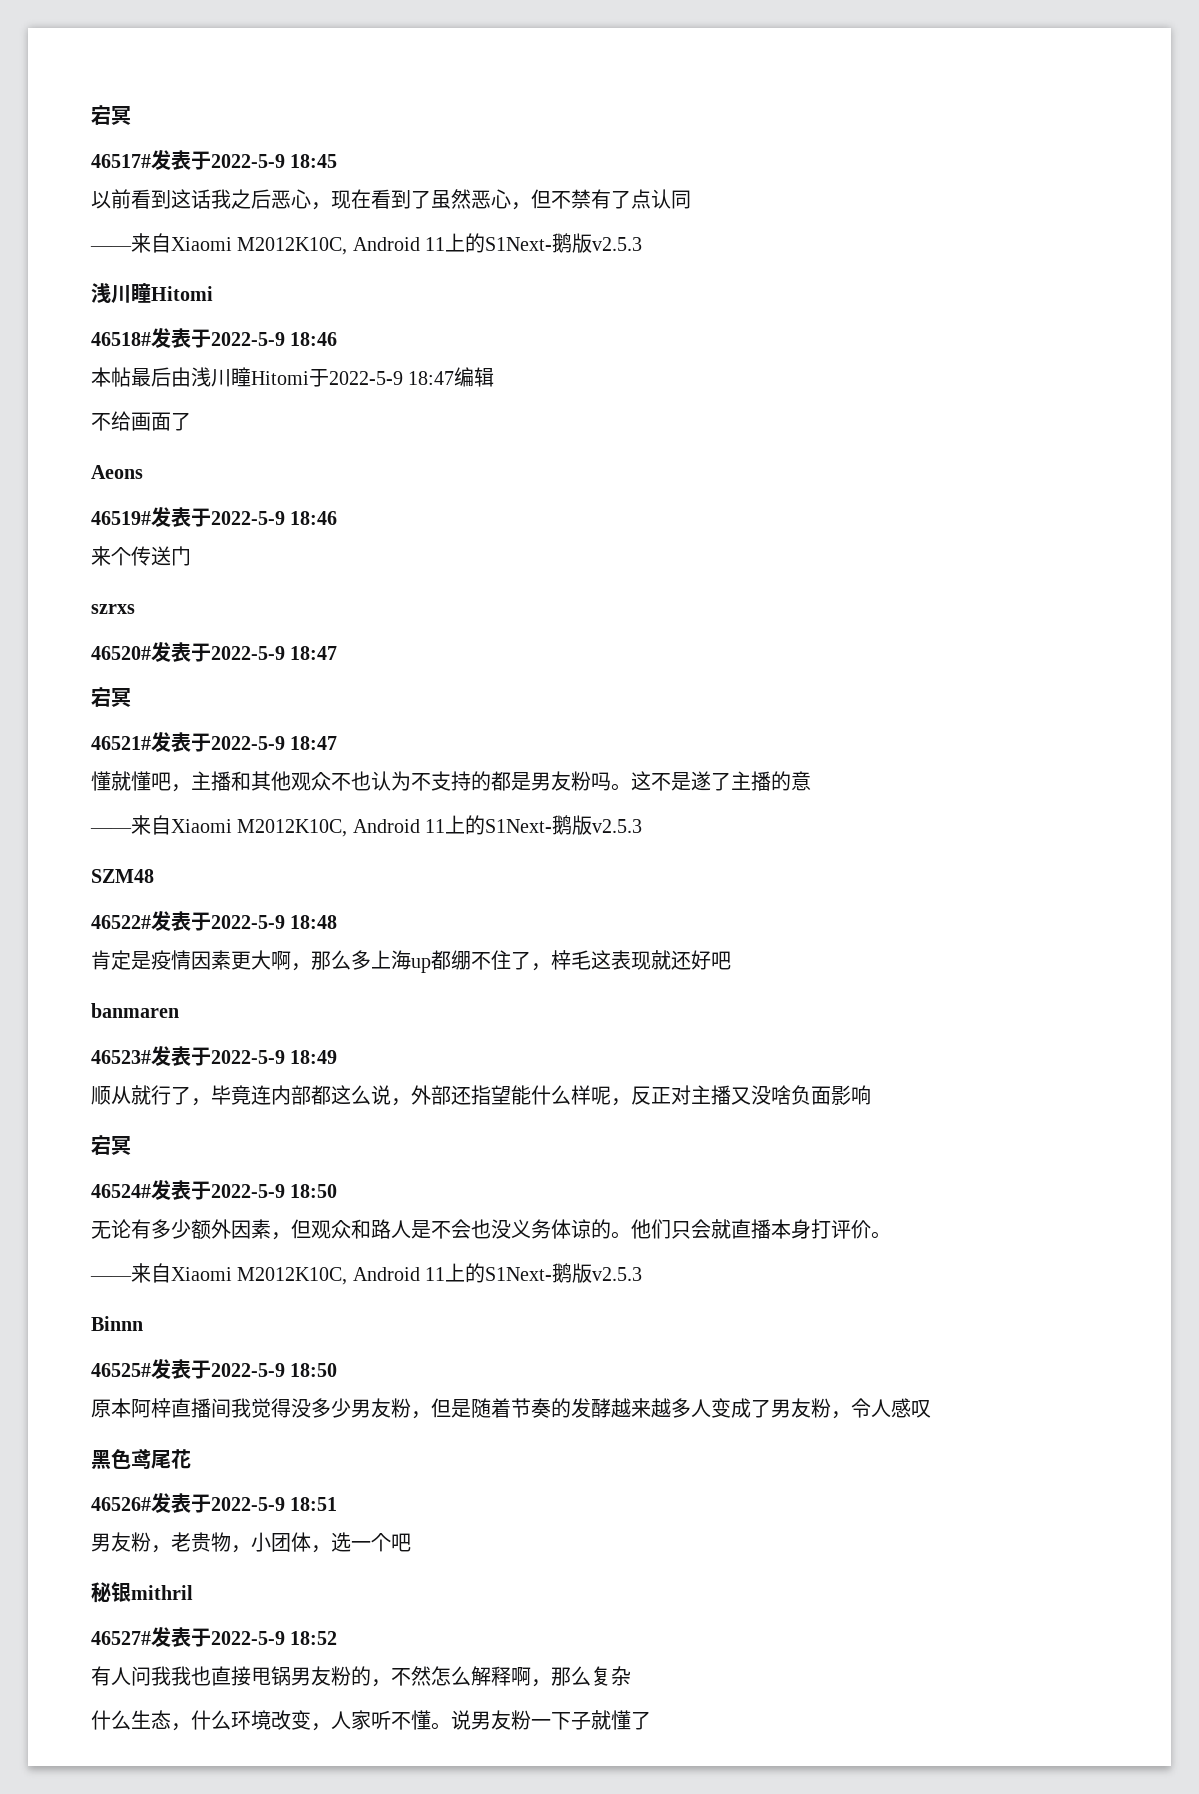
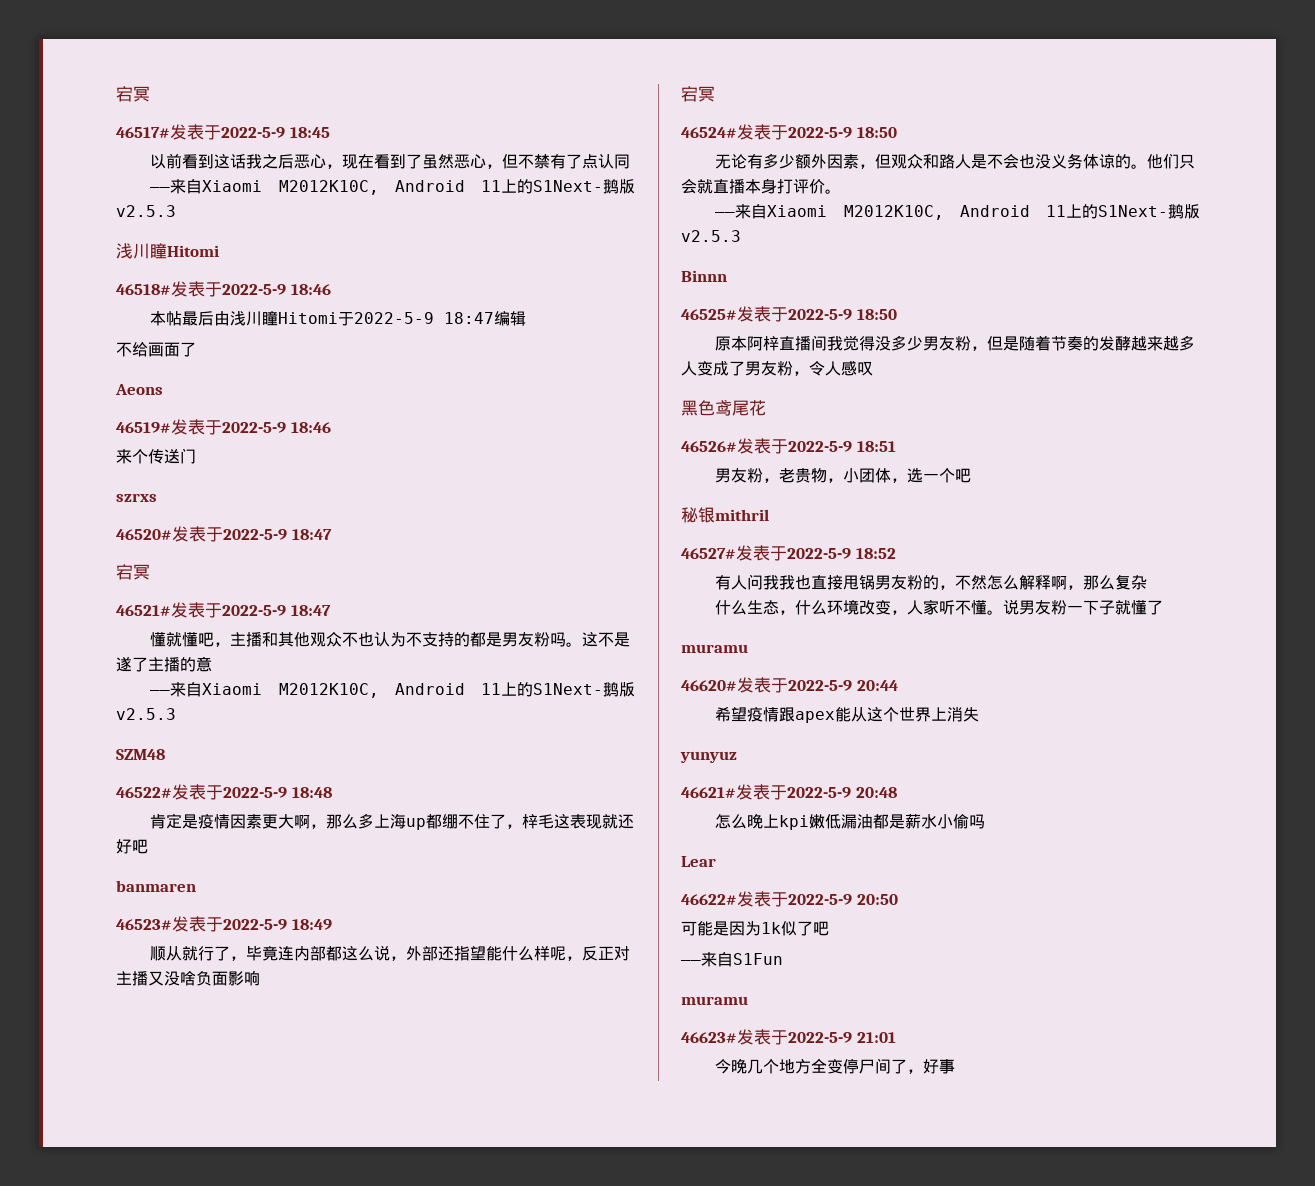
  说男友粉一下子就懂了
+ muramu
+ 46620#发表于2022-5-9 20:44
+ 希望疫情跟apex能从这个世界上消失
+ yunyuz
+ 46621#发表于2022-5-9 20:48
+ 怎么晚上kpi嫩低漏油都是薪水小偷吗
+ Lear
+ 46622#发表于2022-5-9 20:50
+ 可能是因为1k似了吧
+ ——来自S1Fun
+ muramu
+ 46623#发表于2022-5-9 21:01
+ 今晚几个地方全变停尸间了，好事

